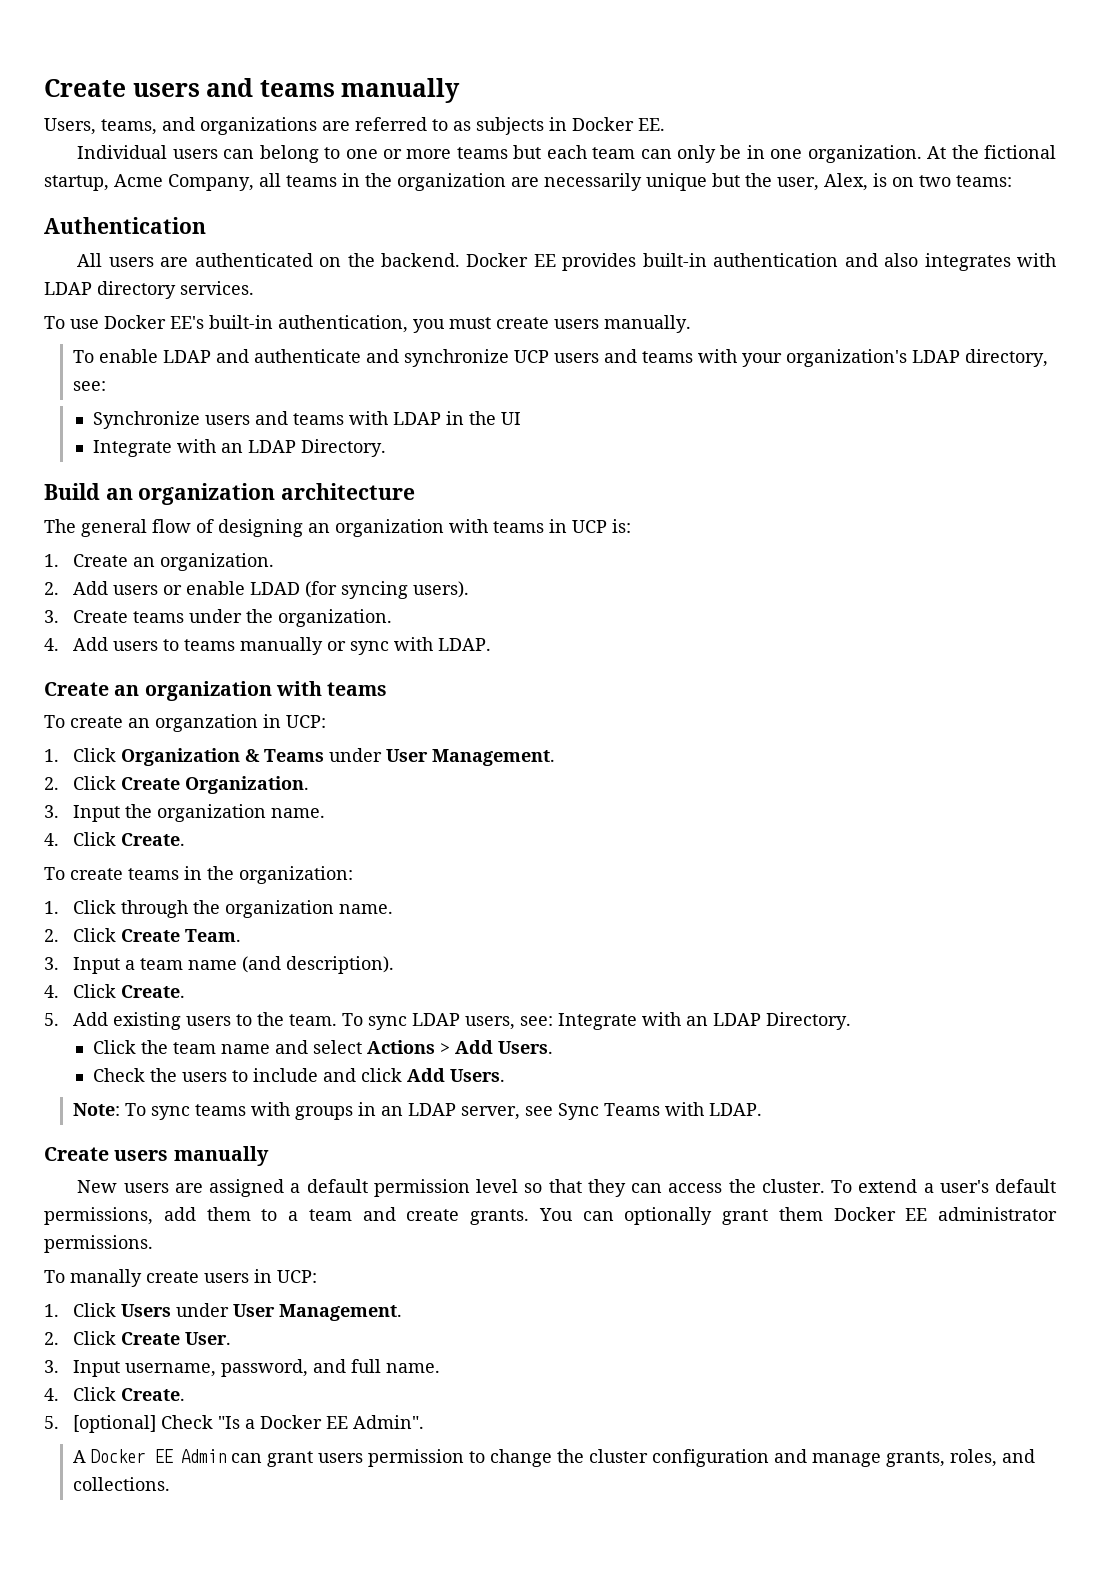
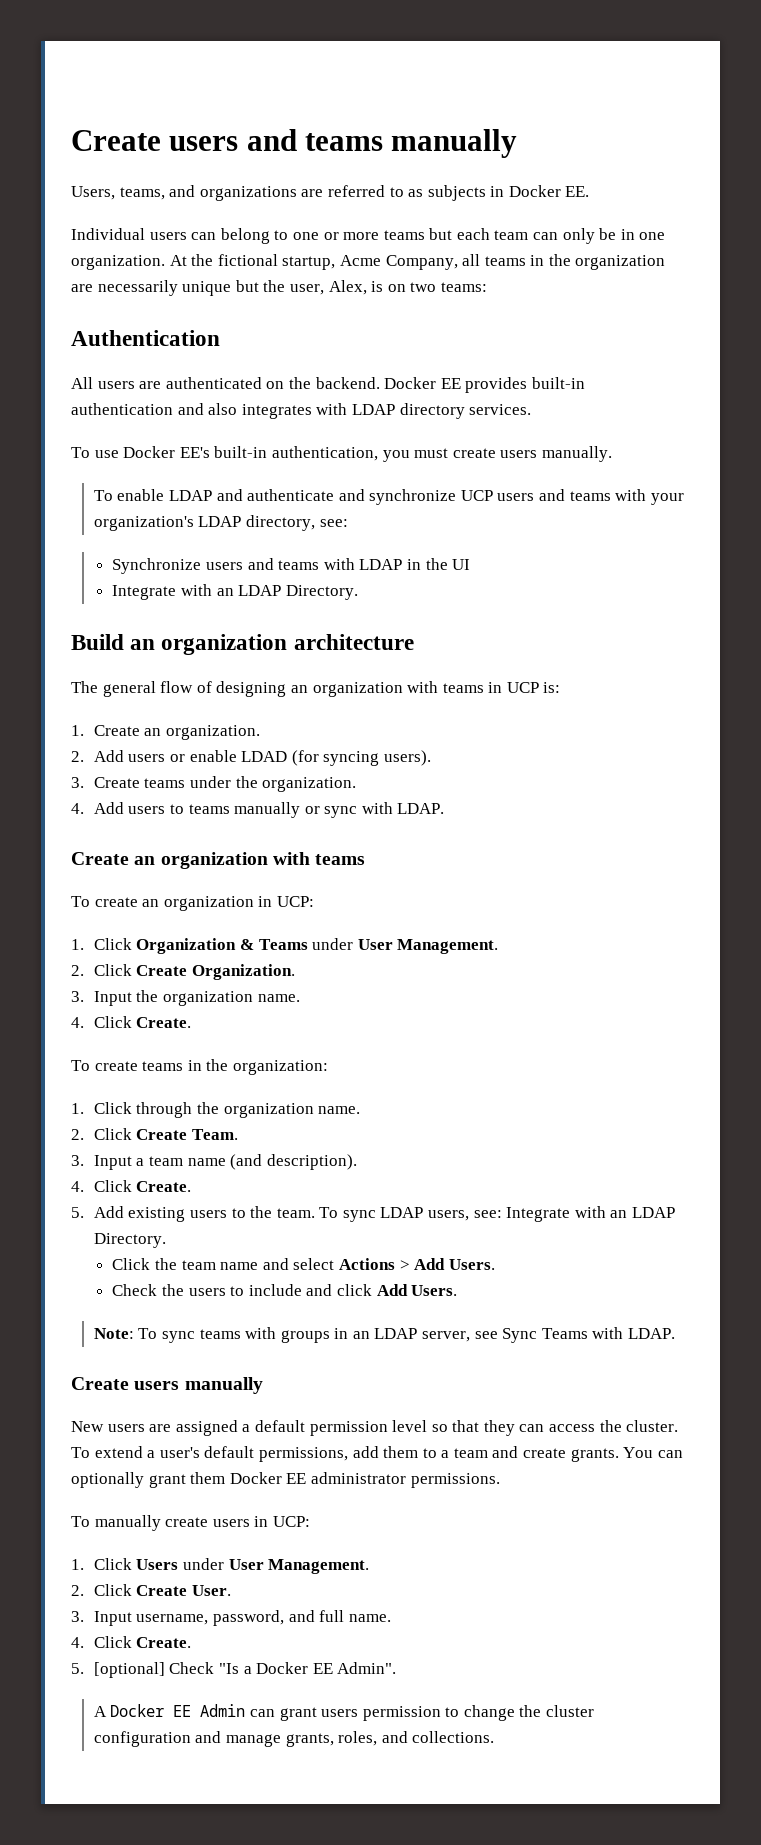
- To create an organzation in UCP:
+ To create an organization in UCP:
- To manally create users in UCP:
+ To manually create users in UCP:

